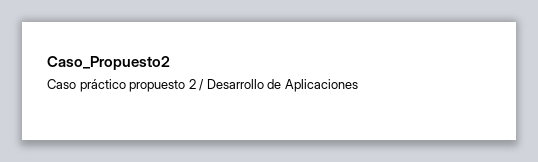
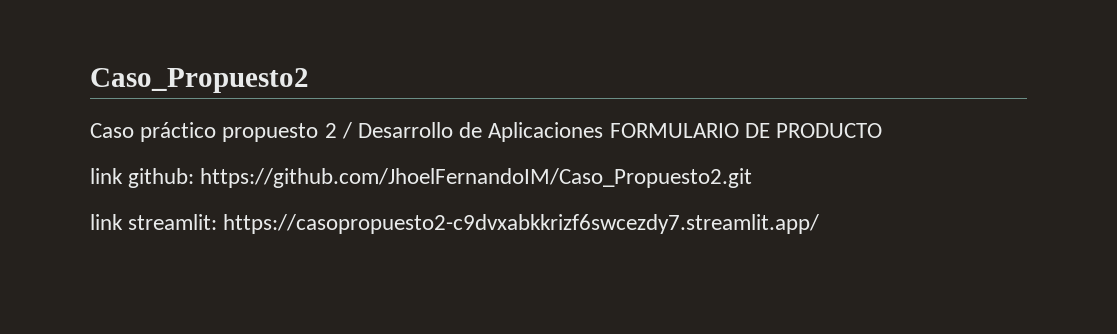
- Caso práctico propuesto 2 / Desarrollo de Aplicaciones
+ Caso práctico propuesto 2 / Desarrollo de Aplicaciones FORMULARIO DE PRODUCTO
+ link github: https://github.com/JhoelFernandoIM/Caso_Propuesto2.git
+ link streamlit: https://casopropuesto2-c9dvxabkkrizf6swcezdy7.streamlit.app/

